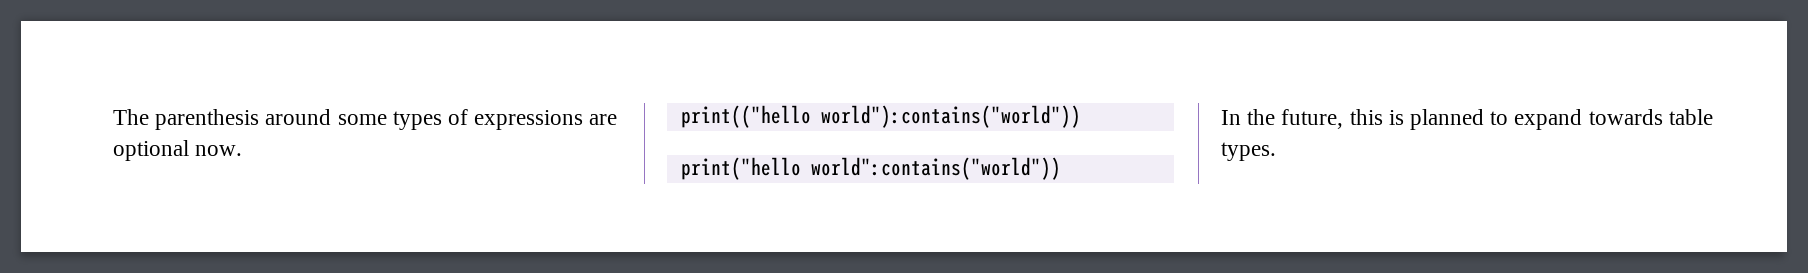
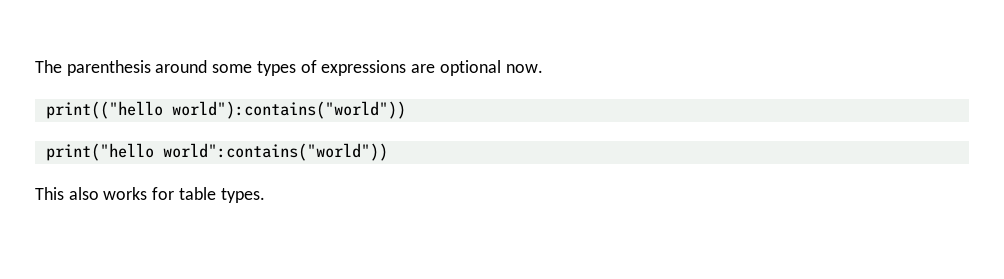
- In the future, this is planned to expand towards table types.
+ This also works for table types.

